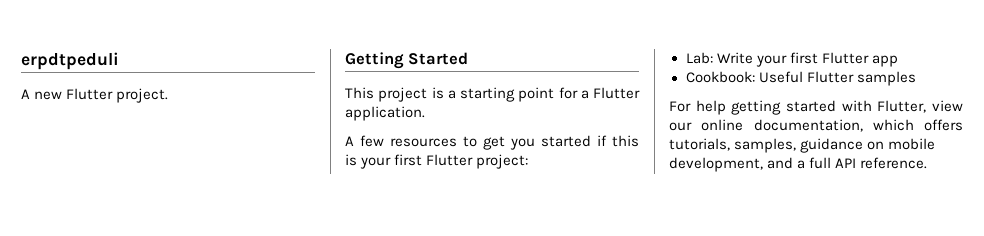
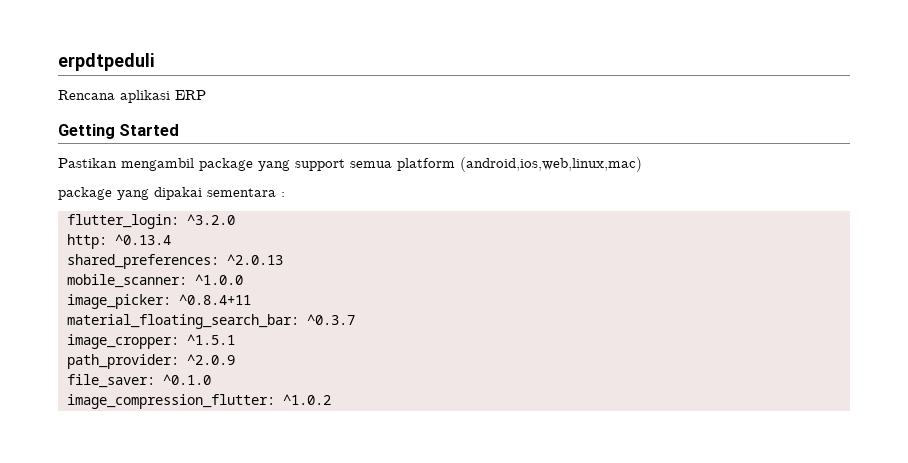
- A new Flutter project.
+ Rencana aplikasi ERP
  Getting Started
- This project is a starting point for a Flutter application.
- A few resources to get you started if this is your first Flutter project:
- Lab: Write your first Flutter app
- Cookbook: Useful Flutter samples
- For help getting started with Flutter, view our online documentation, which offers tutorials, samples, guidance on mobile development, and a full API reference.
+ Pastikan mengambil package yang support semua platform (android,ios,web,linux,mac)
+ package yang dipakai sementara :
+ flutter_login: ^3.2.0
+ http: ^0.13.4
+ shared_preferences: ^2.0.13
+ mobile_scanner: ^1.0.0
+ image_picker: ^0.8.4+11
+ material_floating_search_bar: ^0.3.7
+ image_cropper: ^1.5.1
+ path_provider: ^2.0.9
+ file_saver: ^0.1.0
+ image_compression_flutter: ^1.0.2

